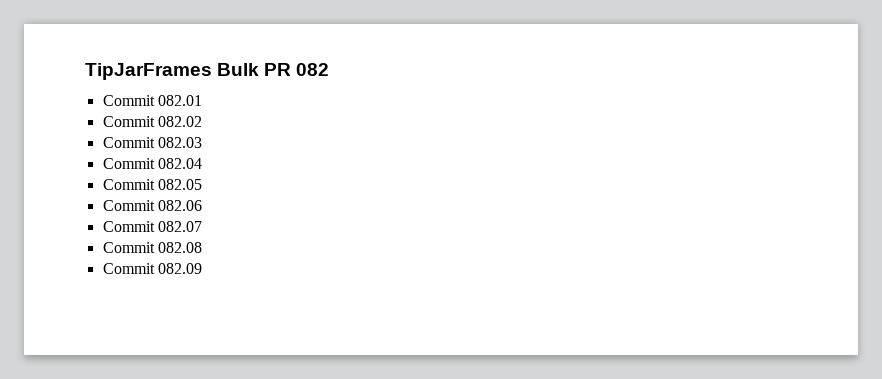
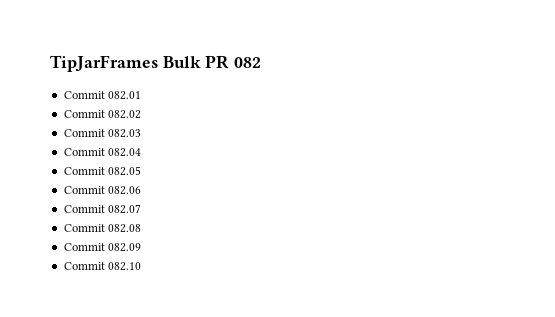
+ Commit 082.10

